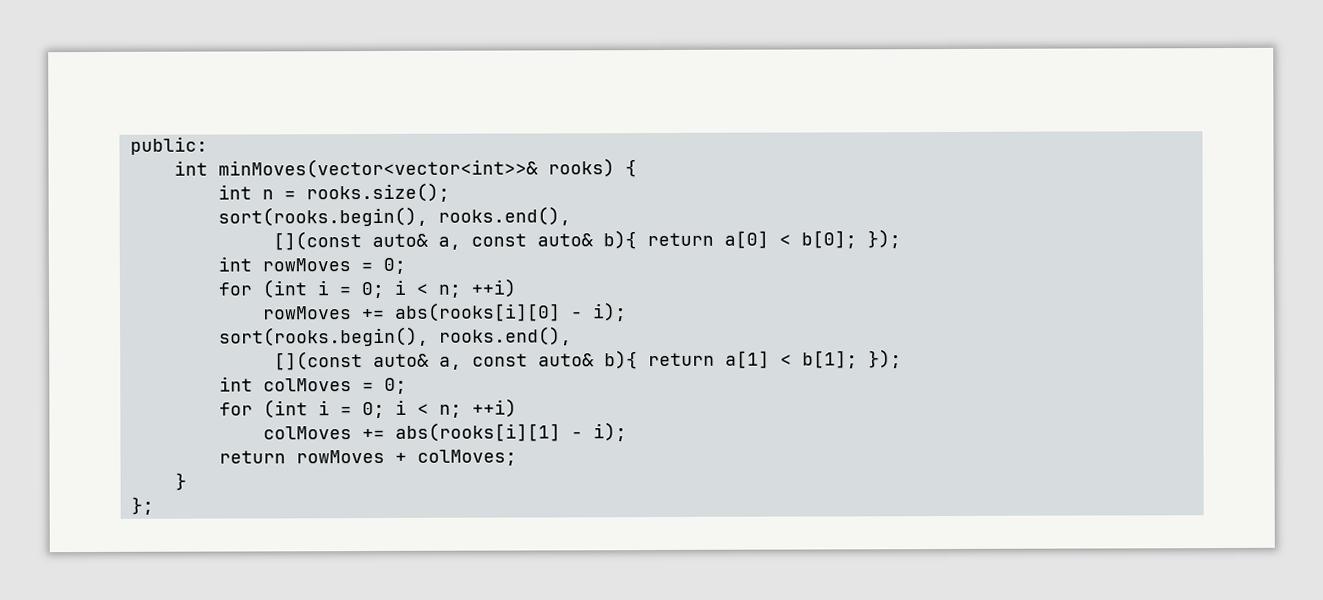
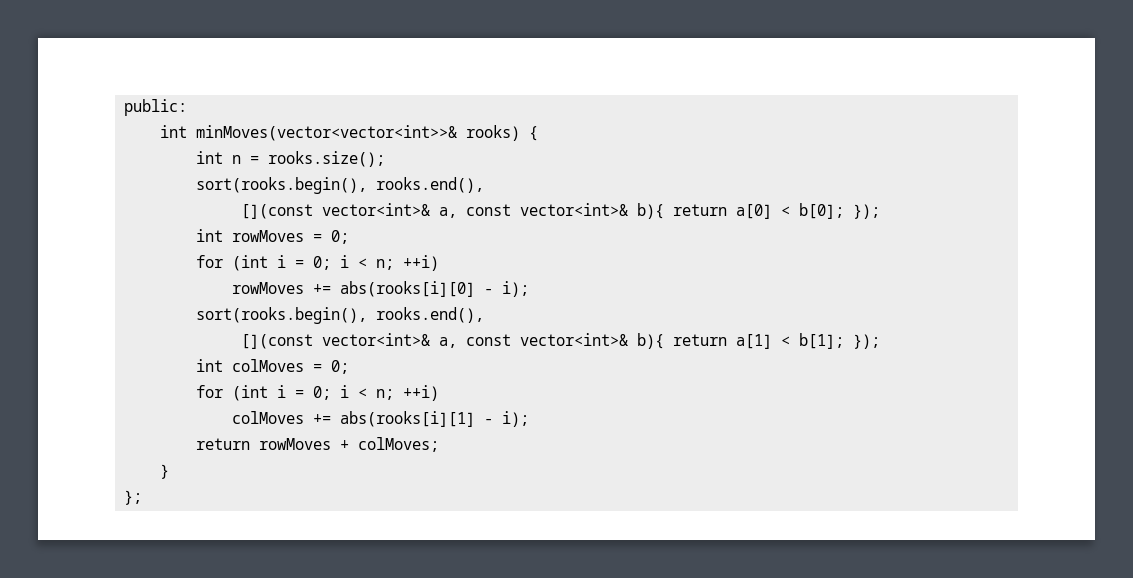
- [](const auto& a, const auto& b){ return a[0] < b[0]; });
+ [](const vector<int>& a, const vector<int>& b){ return a[0] < b[0]; });
- [](const auto& a, const auto& b){ return a[1] < b[1]; });
+ [](const vector<int>& a, const vector<int>& b){ return a[1] < b[1]; });

